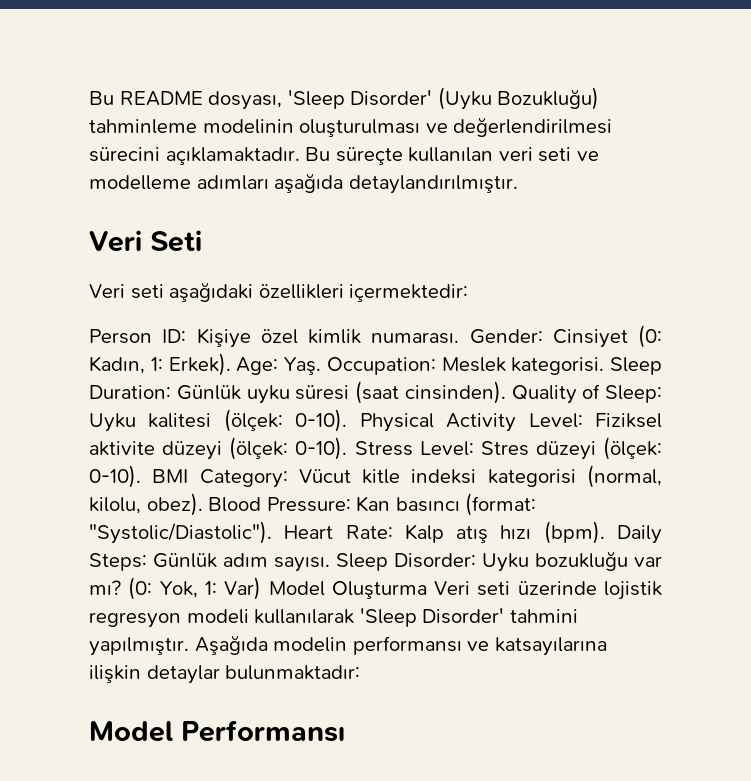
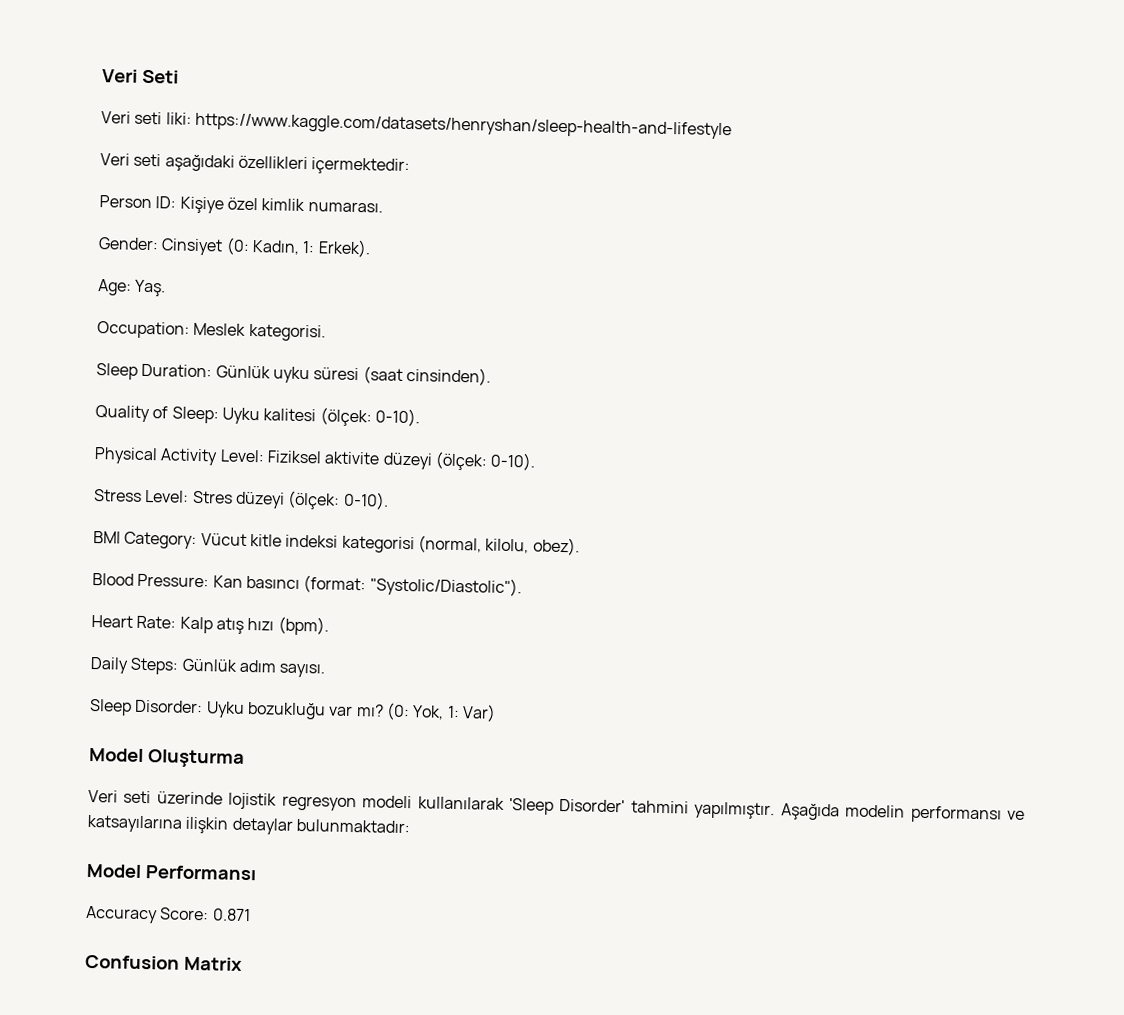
- Bu README dosyası, 'Sleep Disorder' (Uyku Bozukluğu) tahminleme modelinin oluşturulması ve değerlendirilmesi sürecini açıklamaktadır. Bu süreçte kullanılan veri seti ve modelleme adımları aşağıda detaylandırılmıştır.
  Veri Seti
+ Veri seti liki: https://www.kaggle.com/datasets/henryshan/sleep-health-and-lifestyle
- Kişiye özel kimlik numarası. Gender:
+ Kişiye özel kimlik numarası.
+ Gender:
- Erkek). Age:
+ Erkek).
+ Age:
- Yaş. Occupation:
+ Yaş.
+ Occupation:
- Meslek kategorisi. Sleep Duration:
+ Meslek kategorisi.
+ Sleep Duration:
- Günlük uyku süresi (saat cinsinden). Quality of Sleep:
+ Günlük uyku süresi (saat cinsinden).
+ Quality of Sleep:
- Uyku kalitesi (ölçek: 0-10). Physical Activity Level:
+ Uyku kalitesi (ölçek: 0-10).
+ Physical Activity Level:
- Fiziksel aktivite düzeyi (ölçek: 0-10). Stress Level:
+ Fiziksel aktivite düzeyi (ölçek: 0-10).
+ Stress Level:
- Stres düzeyi (ölçek: 0-10). BMI Category:
+ Stres düzeyi (ölçek: 0-10).
+ BMI Category:
- Vücut kitle indeksi kategorisi (normal, kilolu, obez). Blood Pressure:
+ Vücut kitle indeksi kategorisi (normal, kilolu, obez).
+ Blood Pressure:
- "Systolic/Diastolic"). Heart Rate:
+ "Systolic/Diastolic").
+ Heart Rate:
- Kalp atış hızı (bpm). Daily Steps:
+ Kalp atış hızı (bpm).
+ Daily Steps:
- Günlük adım sayısı. Sleep Disorder:
+ Günlük adım sayısı.
+ Sleep Disorder:
- (0: Yok, 1: Var) Model Oluşturma Veri seti üzerinde lojistik regresyon modeli kullanılarak 'Sleep Disorder' tahmini yapılmıştır.
+ (0: Yok, 1: Var)
+ Model Oluşturma
+ Veri seti üzerinde lojistik regresyon modeli kullanılarak 'Sleep Disorder' tahmini yapılmıştır.
+ Accuracy Score: 0.871
+ Confusion Matrix

